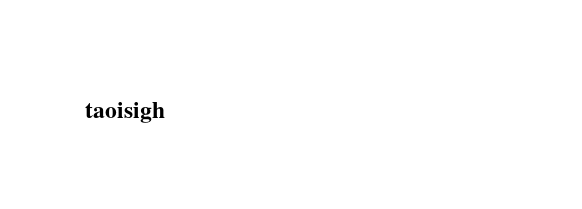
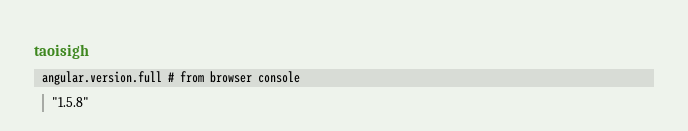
+ angular.version.full # from browser console
+ "1.5.8"

